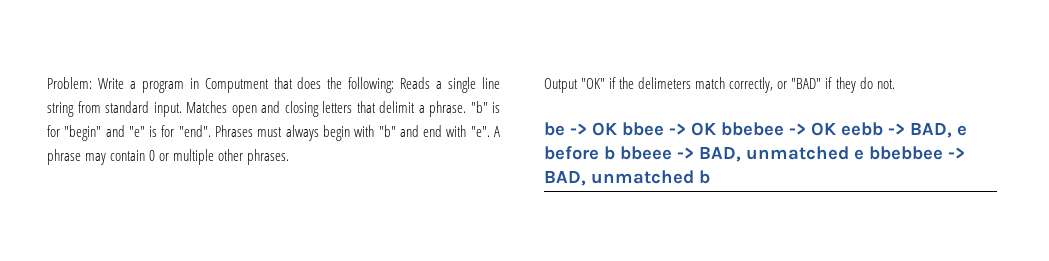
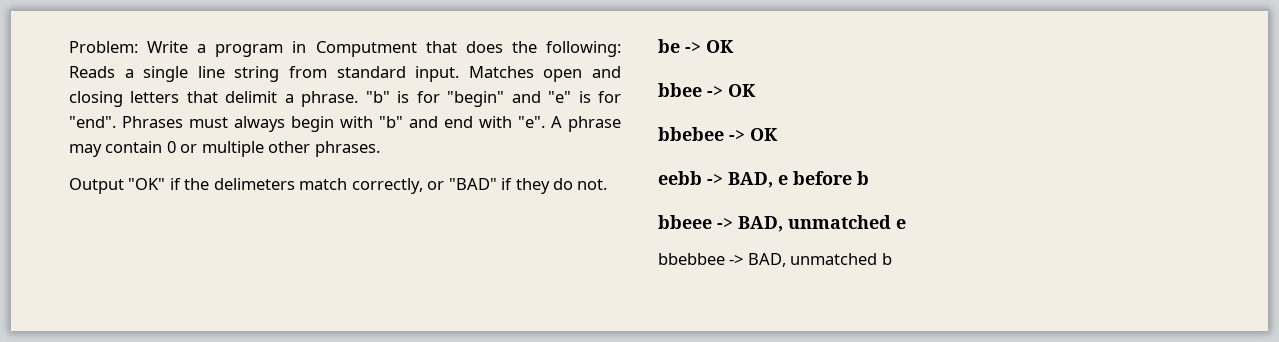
- be -> OK bbee -> OK bbebee -> OK eebb -> BAD, e before b bbeee -> BAD, unmatched e bbebbee -> BAD, unmatched b
+ be -> OK
+ bbee -> OK
+ bbebee -> OK
+ eebb -> BAD, e before b
+ bbeee -> BAD, unmatched e
+ bbebbee -> BAD, unmatched b

